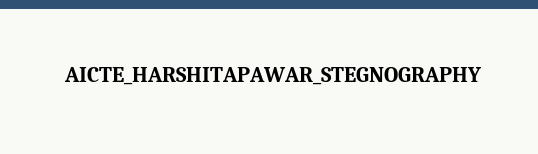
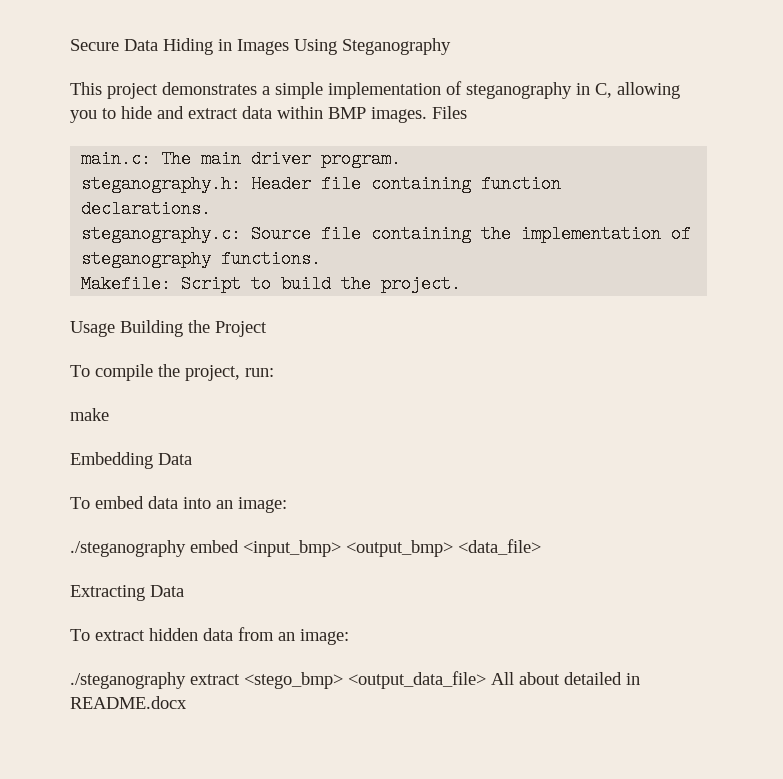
- AICTE_HARSHITAPAWAR_STEGNOGRAPHY
+ Secure Data Hiding in Images Using Steganography
+ This project demonstrates a simple implementation of steganography in C, allowing you to hide and extract data within BMP images. Files
+ main.c: The main driver program.
+ steganography.h: Header file containing function declarations.
+ steganography.c: Source file containing the implementation of steganography functions.
+ Makefile: Script to build the project.
+ Usage Building the Project
+ To compile the project, run:
+ make
+ Embedding Data
+ To embed data into an image:
+ ./steganography embed <input_bmp> <output_bmp> <data_file>
+ Extracting Data
+ To extract hidden data from an image:
+ ./steganography extract <stego_bmp> <output_data_file> All about detailed in README.docx

